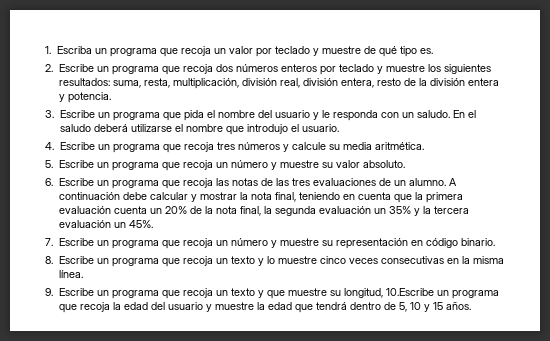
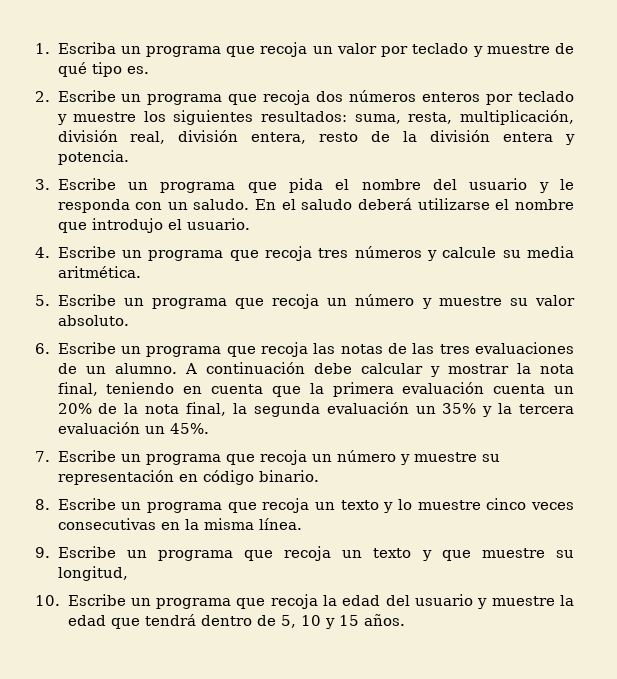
- 9. Escribe un programa que recoja un texto y que muestre su longitud, 10.Escribe un programa que recoja la edad del usuario y muestre la edad que tendrá dentro de 5, 10 y 15 años.
+ 9. Escribe un programa que recoja un texto y que muestre su longitud,
+ 10. Escribe un programa que recoja la edad del usuario y muestre la edad que tendrá dentro de 5, 10 y 15 años.

